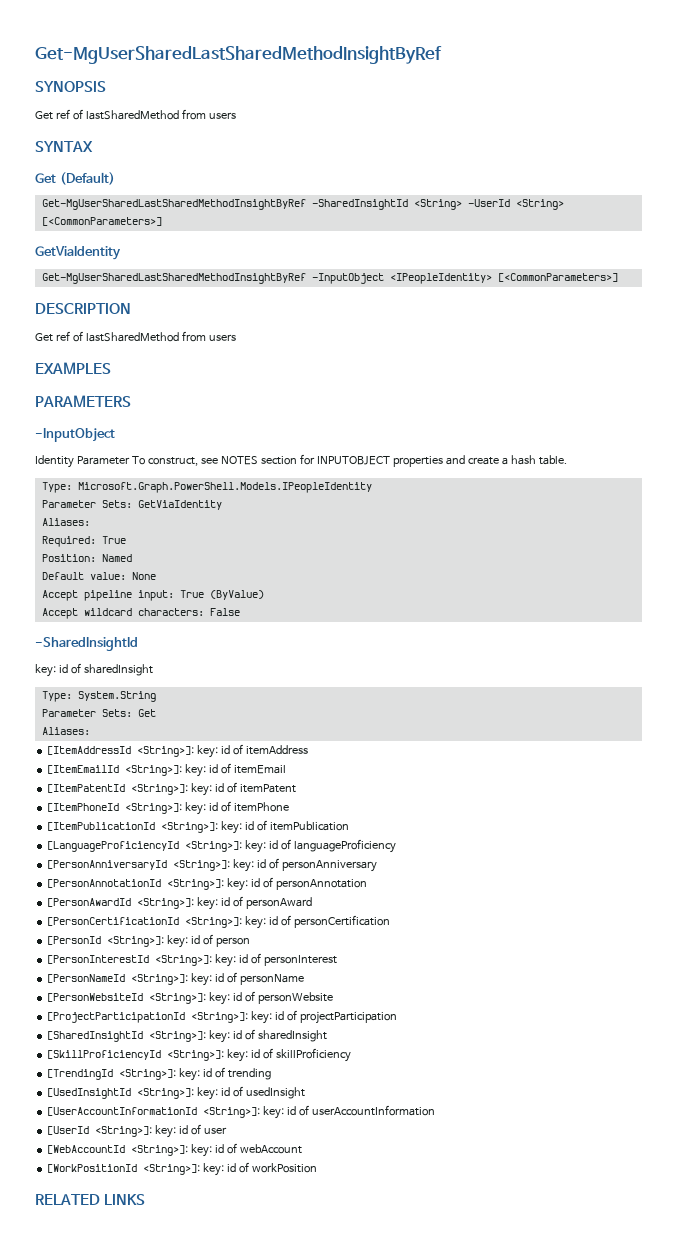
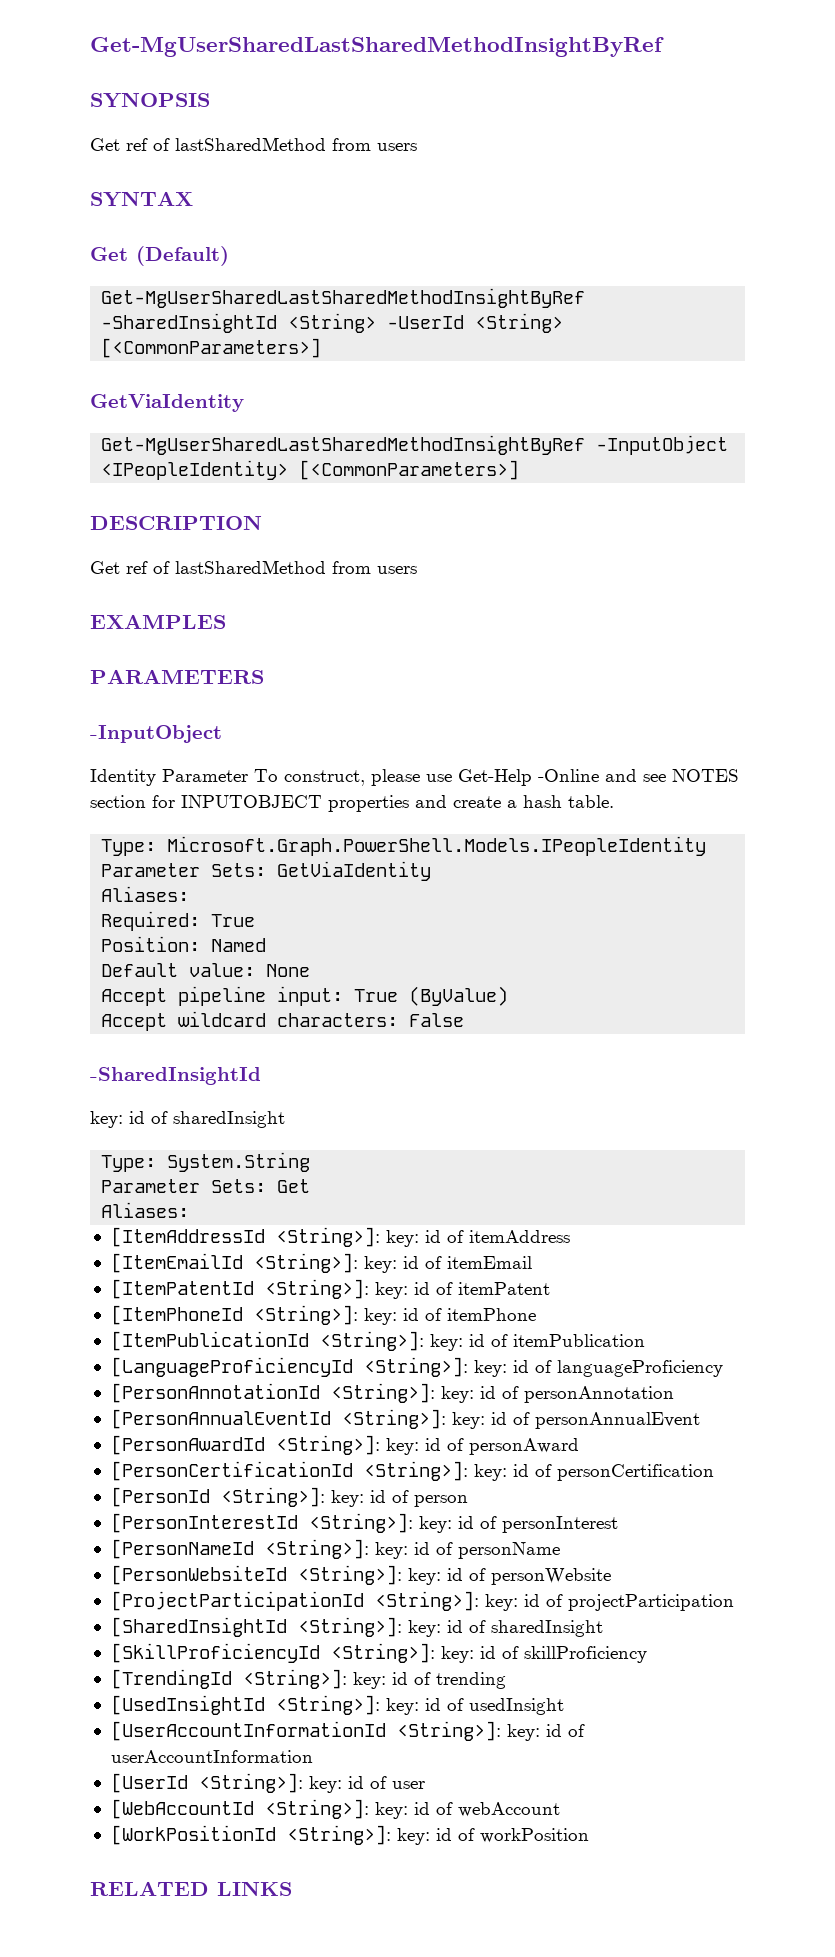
- Identity Parameter To construct, see NOTES section for INPUTOBJECT properties and create a hash table.
+ Identity Parameter To construct, please use Get-Help -Online and see NOTES section for INPUTOBJECT properties and create a hash table.
- [PersonAnniversaryId <String>]: key: id of personAnniversary
+ [PersonAnnualEventId <String>]: key: id of personAnnualEvent

